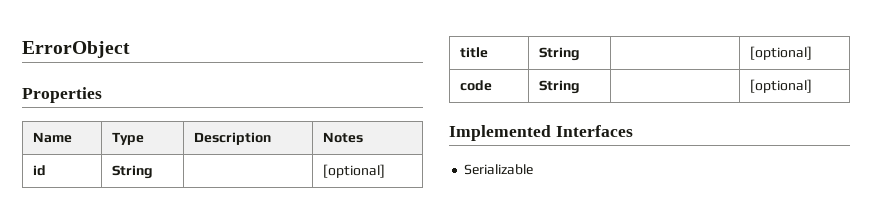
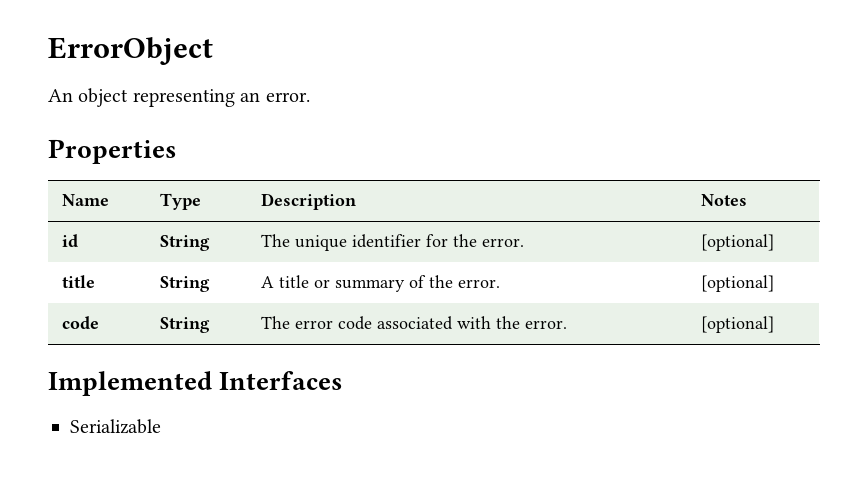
+ An object representing an error.
- id | String | | [optional]
- title | String | | [optional]
- code | String | | [optional]
+ id | String | The unique identifier for the error. | [optional]
+ title | String | A title or summary of the error. | [optional]
+ code | String | The error code associated with the error. | [optional]

